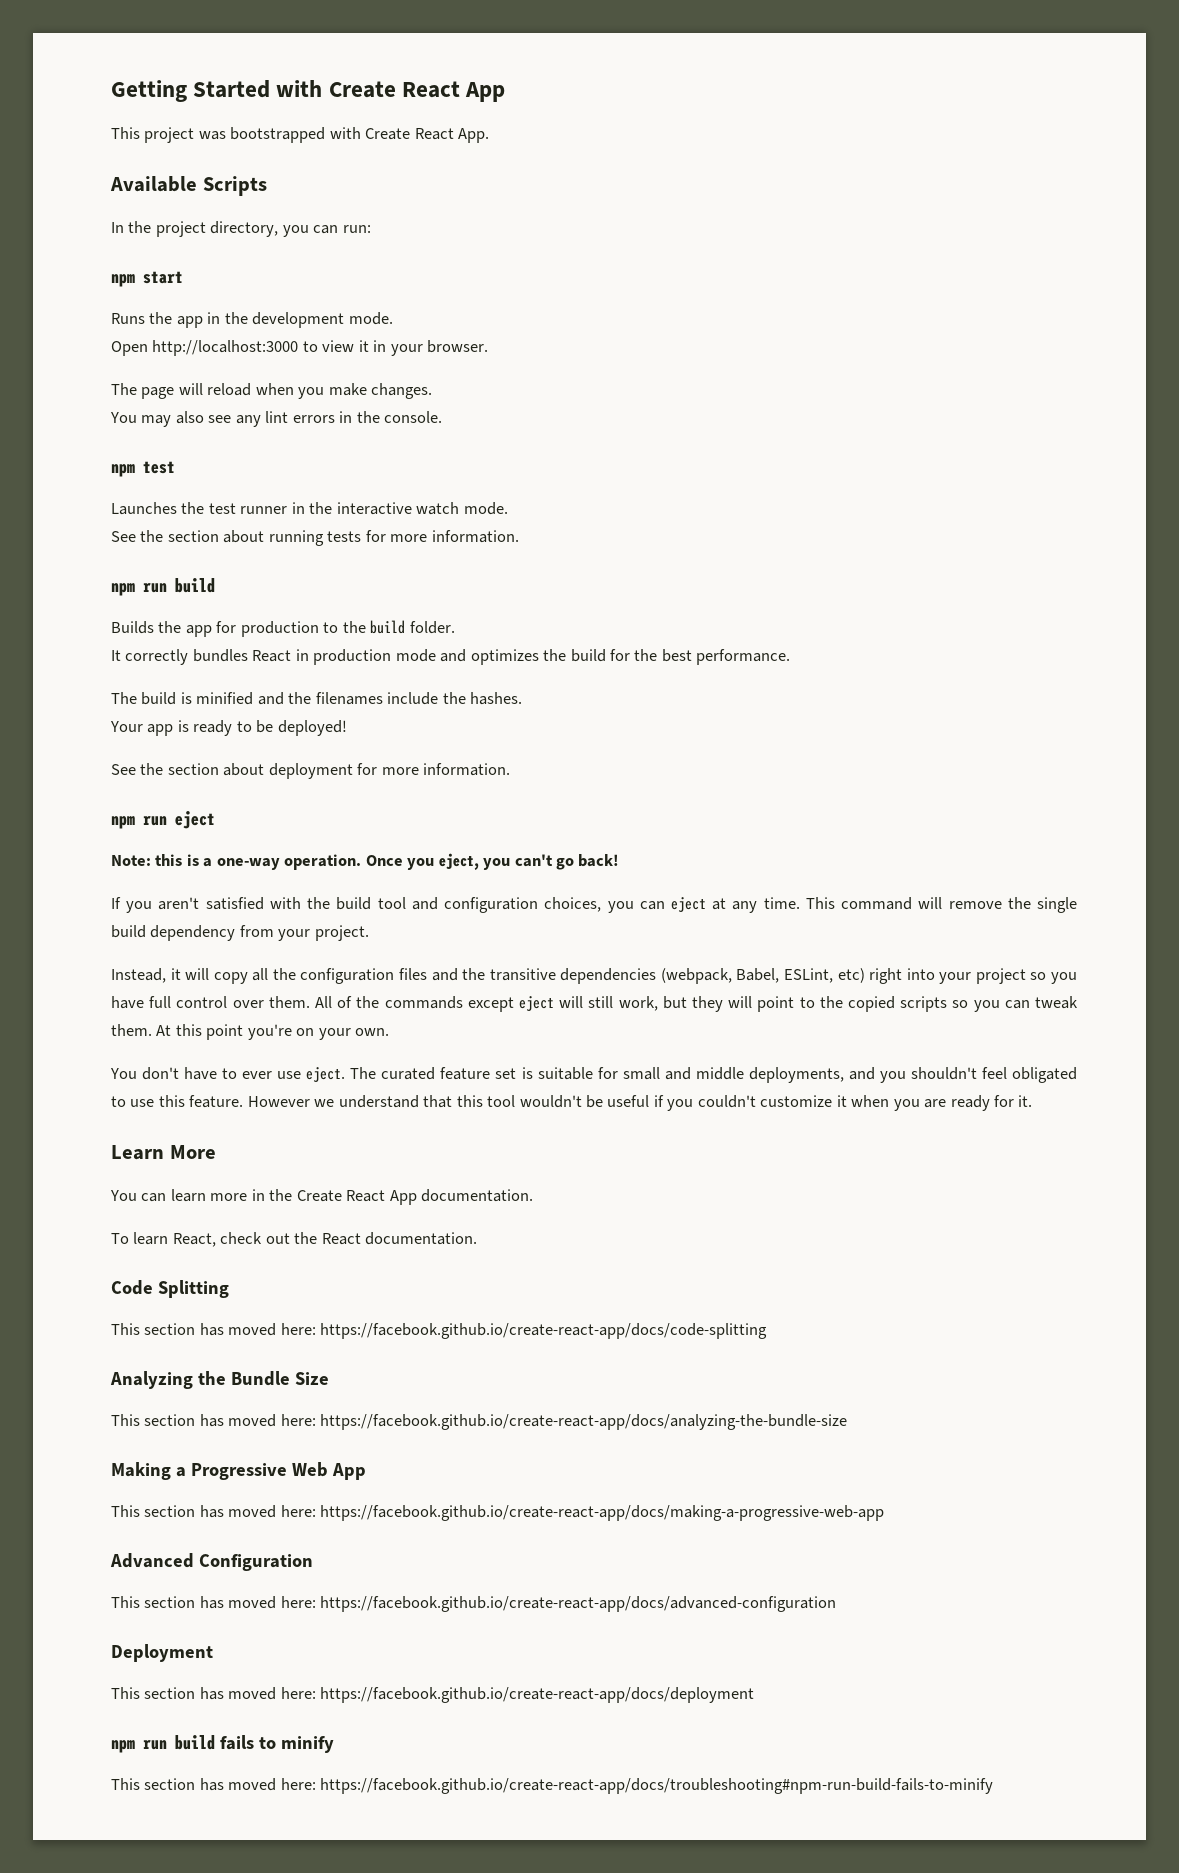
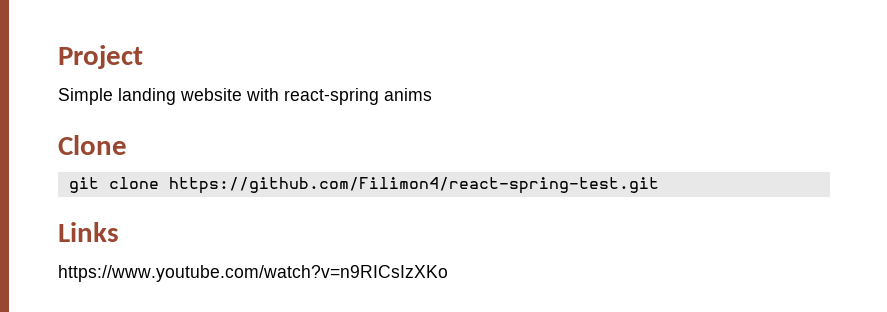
- Getting Started with Create React App
- This project was bootstrapped with Create React App.
- Available Scripts
- In the project directory, you can run:
- npm start
- Runs the app in the development mode.
- Open http://localhost:3000 to view it in your browser.
- The page will reload when you make changes.
- You may also see any lint errors in the console.
- npm test
- Launches the test runner in the interactive watch mode.
- See the section about running tests for more information.
- npm run build
- Builds the app for production to the build folder.
- It correctly bundles React in production mode and optimizes the build for the best performance.
- The build is minified and the filenames include the hashes.
- Your app is ready to be deployed!
- See the section about deployment for more information.
- npm run eject
- Note: this is a one-way operation. Once you eject, you can't go back!
- If you aren't satisfied with the build tool and configuration choices, you can eject at any time. This command will remove the single build dependency from your project.
- Instead, it will copy all the configuration files and the transitive dependencies (webpack, Babel, ESLint, etc) right into your project so you have full control over them. All of the commands except eject will still work, but they will point to the copied scripts so you can tweak them. At this point you're on your own.
- You don't have to ever use eject. The curated feature set is suitable for small and middle deployments, and you shouldn't feel obligated to use this feature. However we understand that this tool wouldn't be useful if you couldn't customize it when you are ready for it.
- Learn More
- You can learn more in the Create React App documentation.
- To learn React, check out the React documentation.
- Code Splitting
- This section has moved here: https://facebook.github.io/create-react-app/docs/code-splitting
- Analyzing the Bundle Size
- This section has moved here: https://facebook.github.io/create-react-app/docs/analyzing-the-bundle-size
- Making a Progressive Web App
- This section has moved here: https://facebook.github.io/create-react-app/docs/making-a-progressive-web-app
- Advanced Configuration
- This section has moved here: https://facebook.github.io/create-react-app/docs/advanced-configuration
- Deployment
- This section has moved here: https://facebook.github.io/create-react-app/docs/deployment
- npm run build fails to minify
- This section has moved here: https://facebook.github.io/create-react-app/docs/troubleshooting#npm-run-build-fails-to-minify
+ Project
+ Simple landing website with react-spring anims
+ Clone
+ git clone https://github.com/Filimon4/react-spring-test.git
+ Links
+ https://www.youtube.com/watch?v=n9RICsIzXKo

